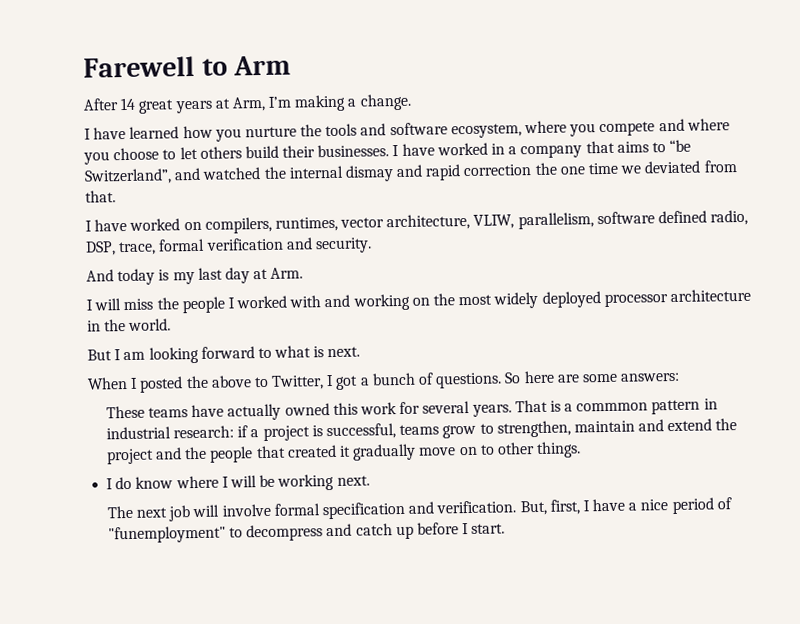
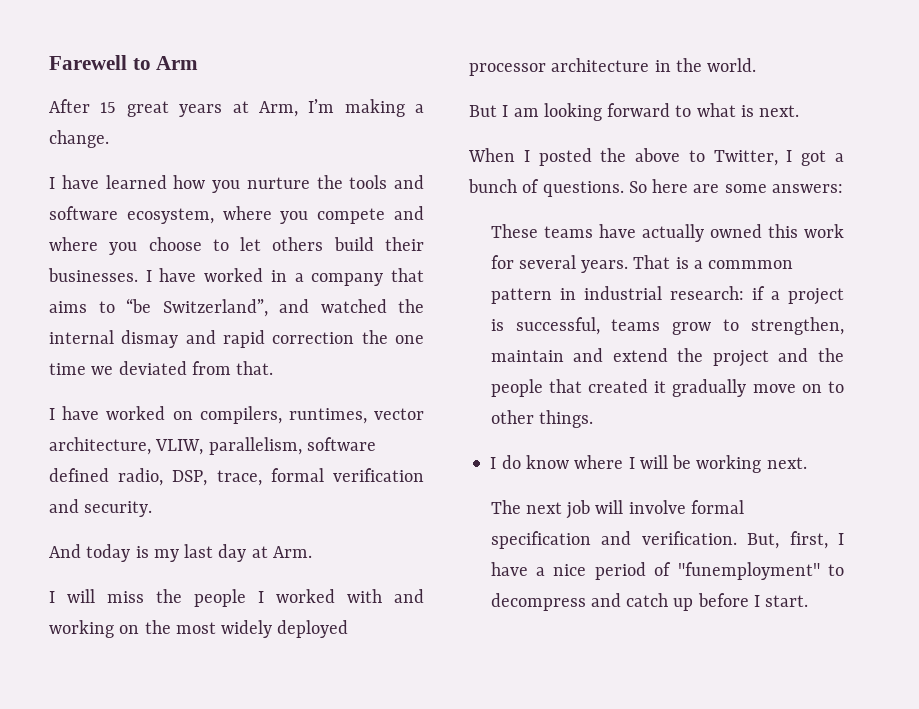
- After 14 great years at Arm, I’m making a change.
+ After 15 great years at Arm, I’m making a change.

